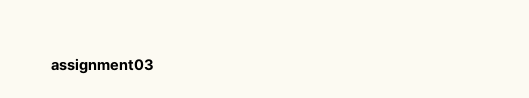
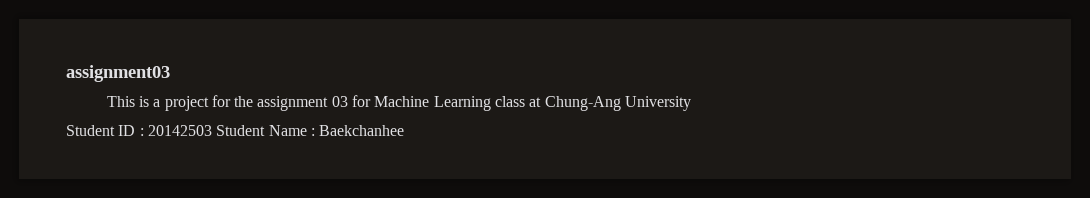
+ This is a project for the assignment 03 for Machine Learning class at Chung-Ang University
+ Student ID : 20142503 Student Name : Baekchanhee

